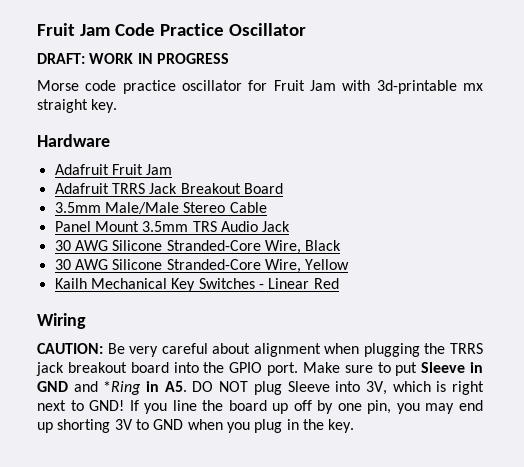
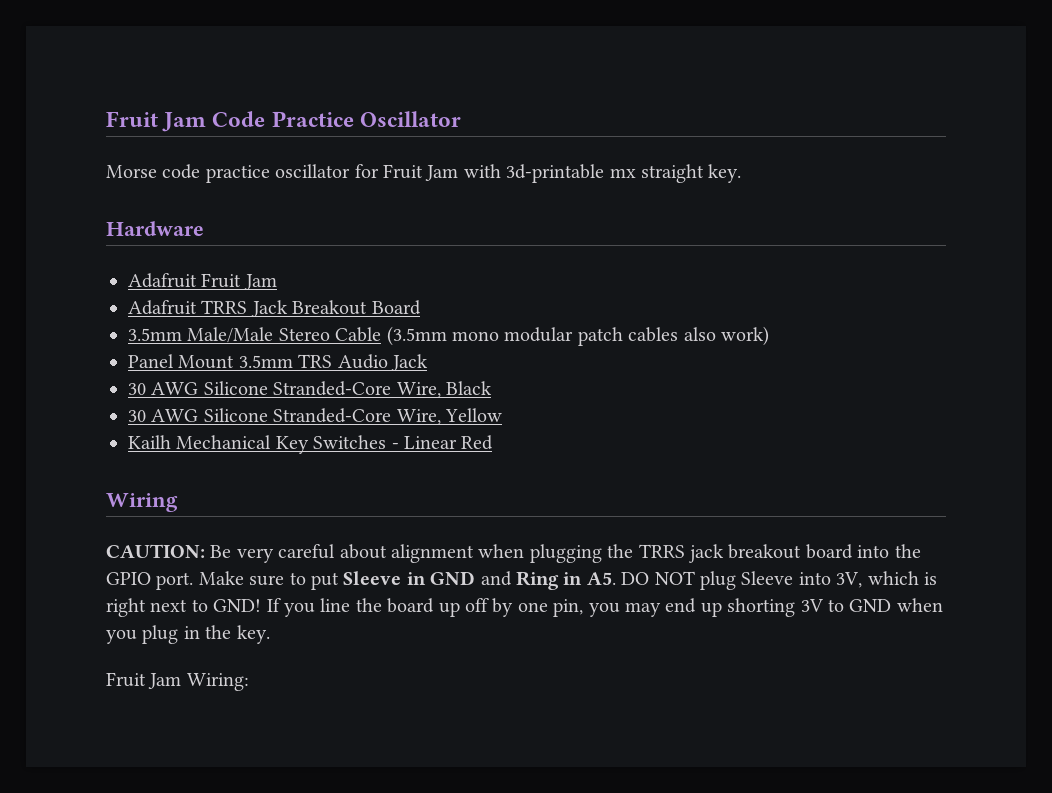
- DRAFT: WORK IN PROGRESS
- 3.5mm Male/Male Stereo Cable
+ 3.5mm Male/Male Stereo Cable (3.5mm mono modular patch cables also work)
- Make sure to put Sleeve in GND and *Ring in A5. DO NOT plug Sleeve into 3V, which is right next to GND!
+ Make sure to put Sleeve in GND and Ring in A5. DO NOT plug Sleeve into 3V, which is right next to GND!
+ Fruit Jam Wiring:

